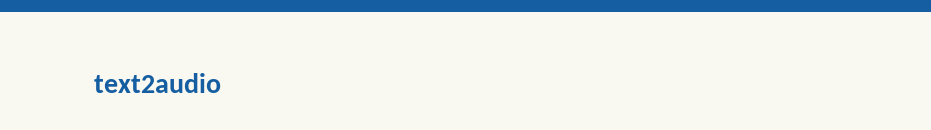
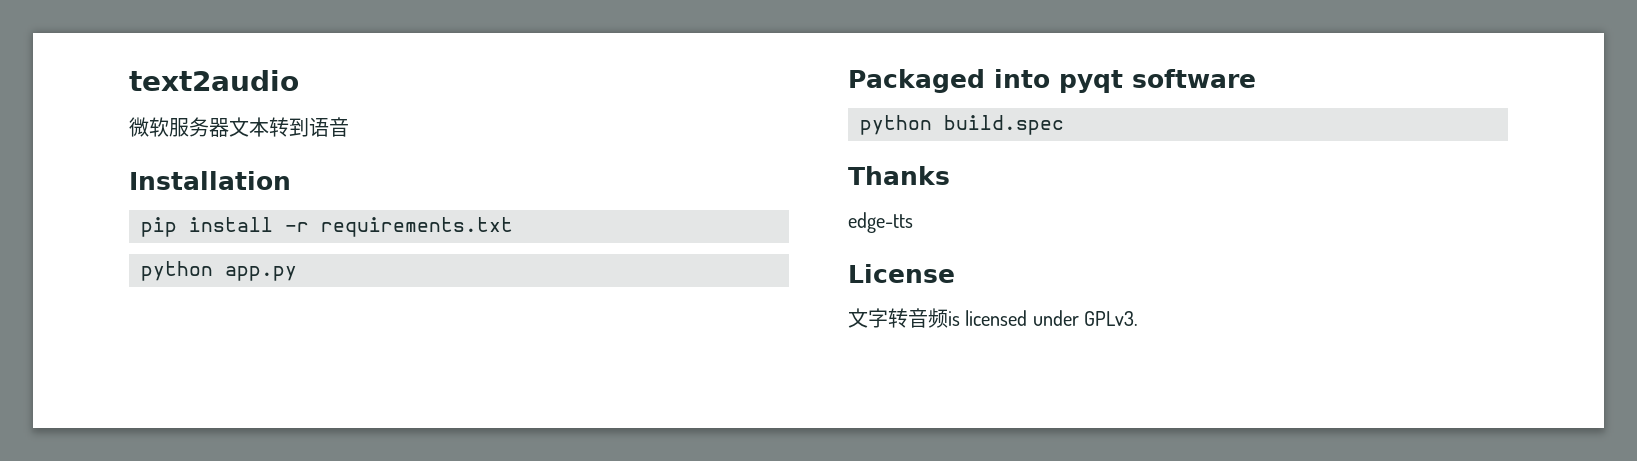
+ 微软服务器文本转到语音
+ Installation
+ pip install -r requirements.txt
+ python app.py
+ Packaged into pyqt software
+ python build.spec
+ Thanks
+ edge-tts
+ License
+ 文字转音频is licensed under GPLv3.

